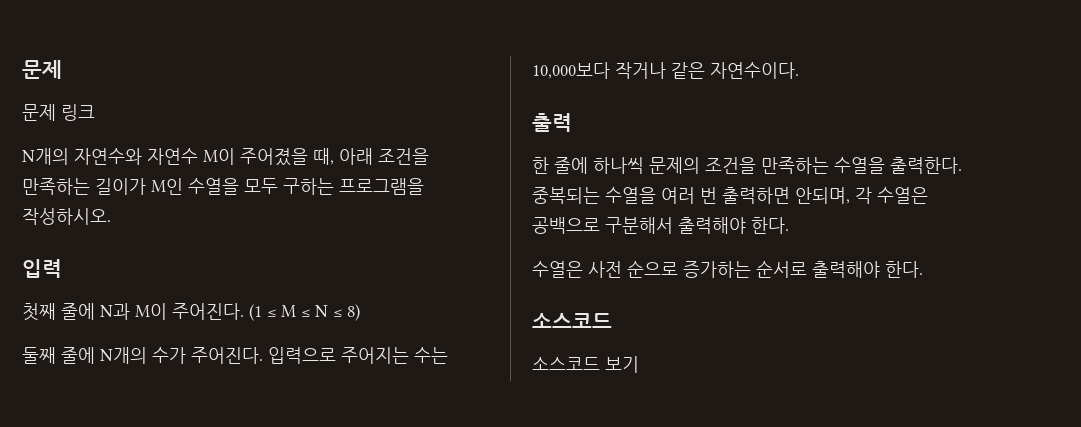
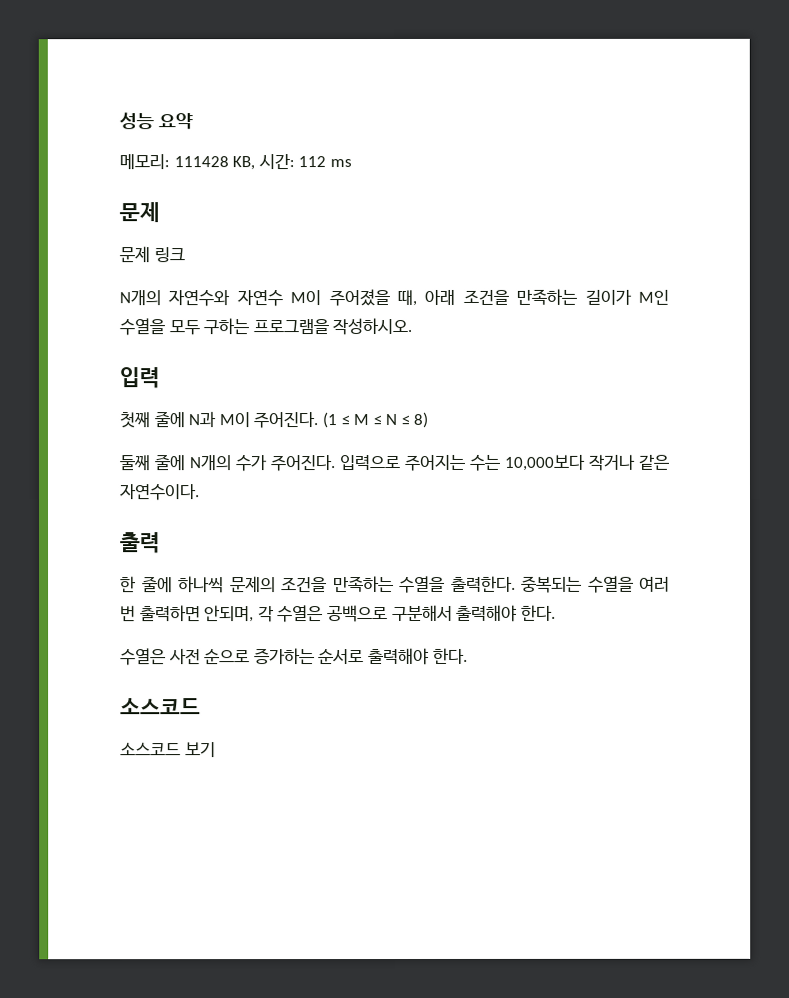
+ 성능 요약
+ 메모리: 111428 KB, 시간: 112 ms

